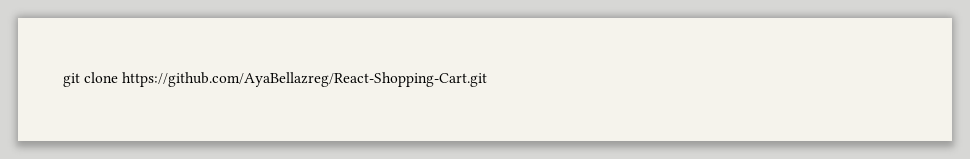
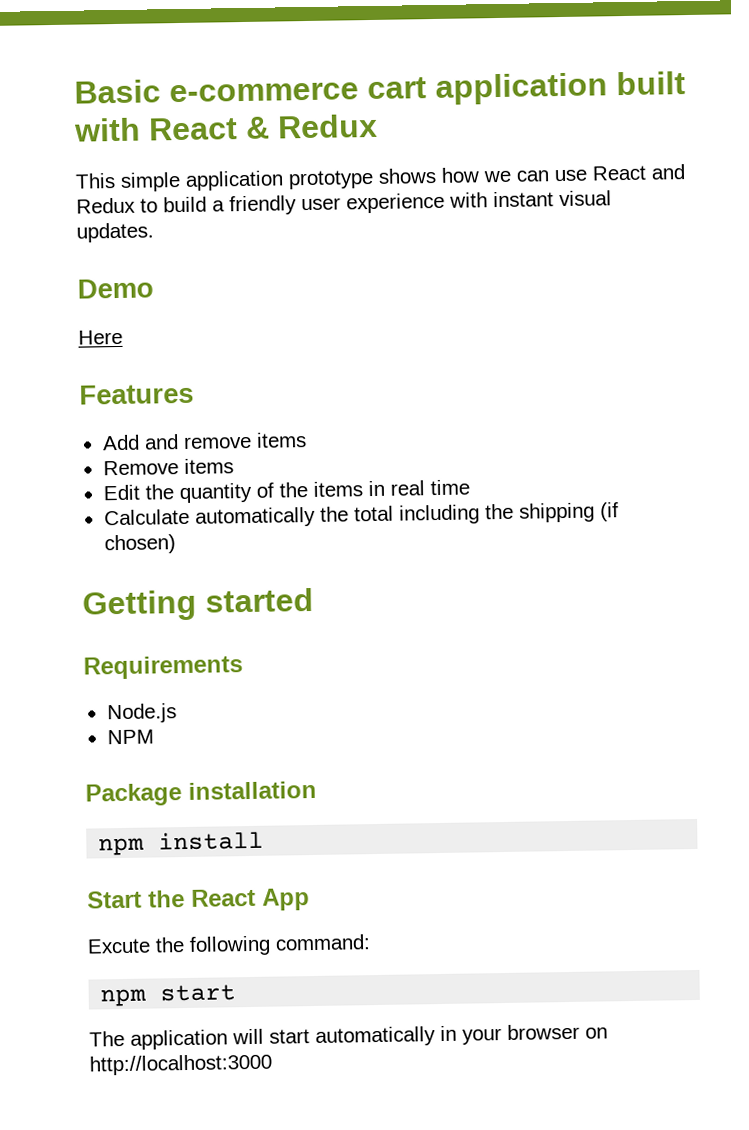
- git clone https://github.com/AyaBellazreg/React-Shopping-Cart.git
+ Basic e-commerce cart application built with React & Redux
+ This simple application prototype shows how we can use React and Redux to build a friendly user experience with instant visual updates.
+ Demo
+ Here
+ Features
+ Add and remove items
+ Remove items
+ Edit the quantity of the items in real time
+ Calculate automatically the total including the shipping (if chosen)
+ Getting started
+ Requirements
+ Node.js
+ NPM
+ Package installation
+ npm install
+ Start the React App
+ Excute the following command:
+ npm start
+ The application will start automatically in your browser on http://localhost:3000

